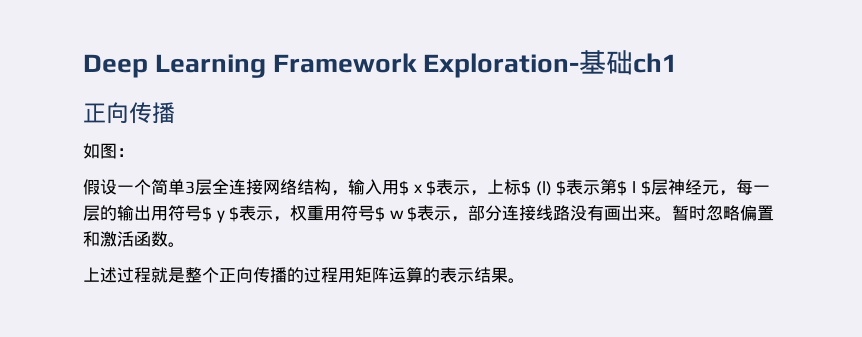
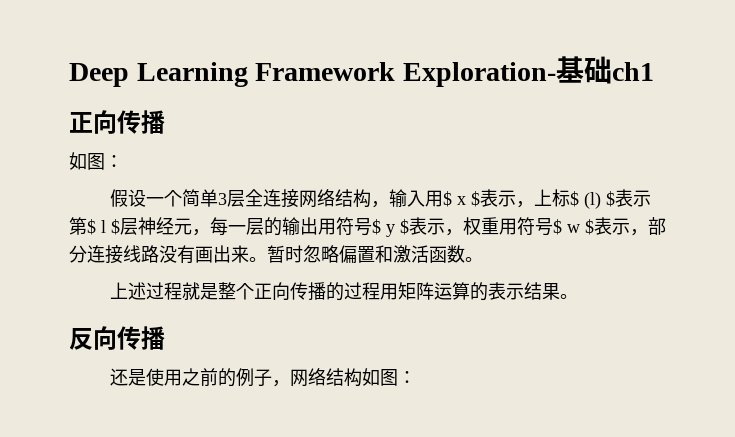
+ 反向传播
+ 还是使用之前的例子，网络结构如图：

